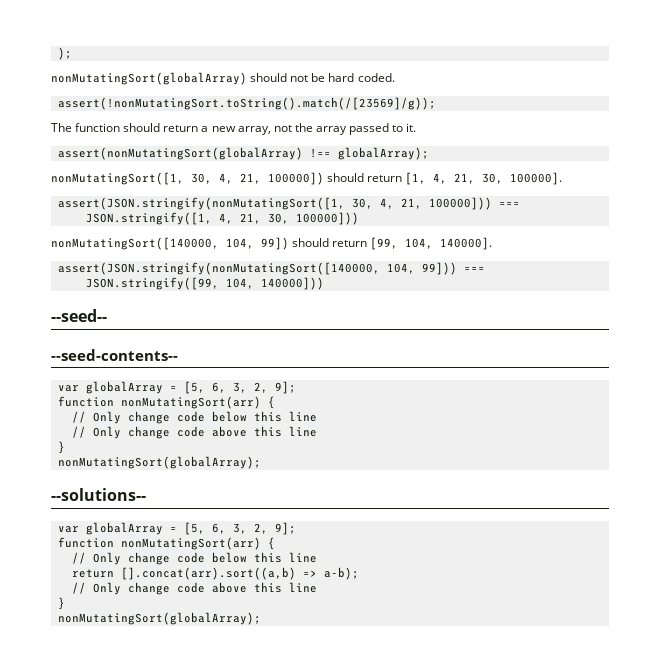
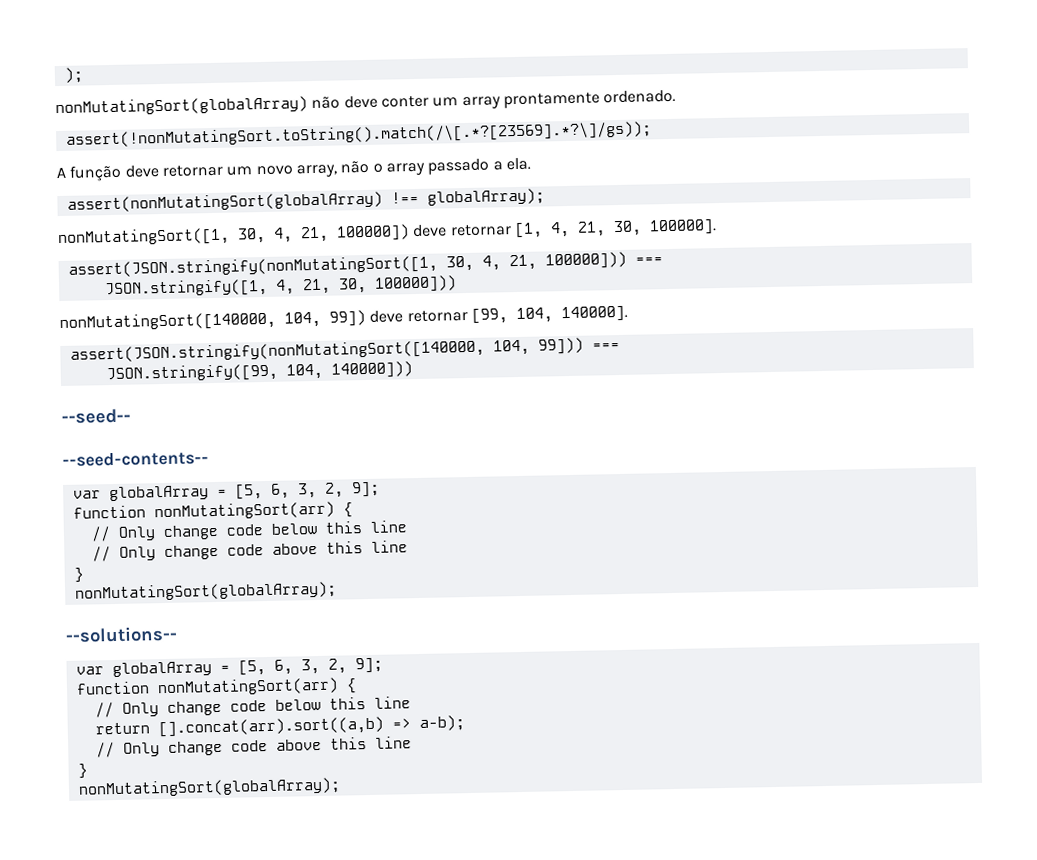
- nonMutatingSort(globalArray) should not be hard coded.
- assert(!nonMutatingSort.toString().match(/[23569]/g));
- The function should return a new array, not the array passed to it.
+ nonMutatingSort(globalArray) não deve conter um array prontamente ordenado.
+ assert(!nonMutatingSort.toString().match(/\[.*?[23569].*?\]/gs));
+ A função deve retornar um novo array, não o array passado a ela.
- nonMutatingSort([1, 30, 4, 21, 100000]) should return [1, 4, 21, 30, 100000].
+ nonMutatingSort([1, 30, 4, 21, 100000]) deve retornar [1, 4, 21, 30, 100000].
- nonMutatingSort([140000, 104, 99]) should return [99, 104, 140000].
+ nonMutatingSort([140000, 104, 99]) deve retornar [99, 104, 140000].

